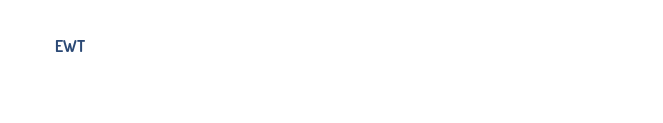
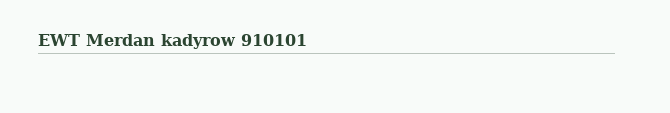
- EWT
+ EWT Merdan kadyrow 910101

